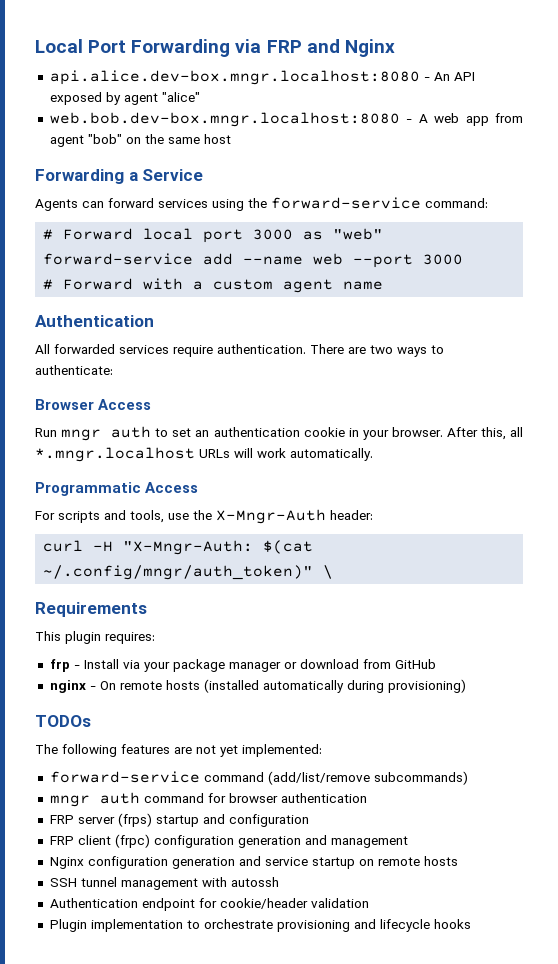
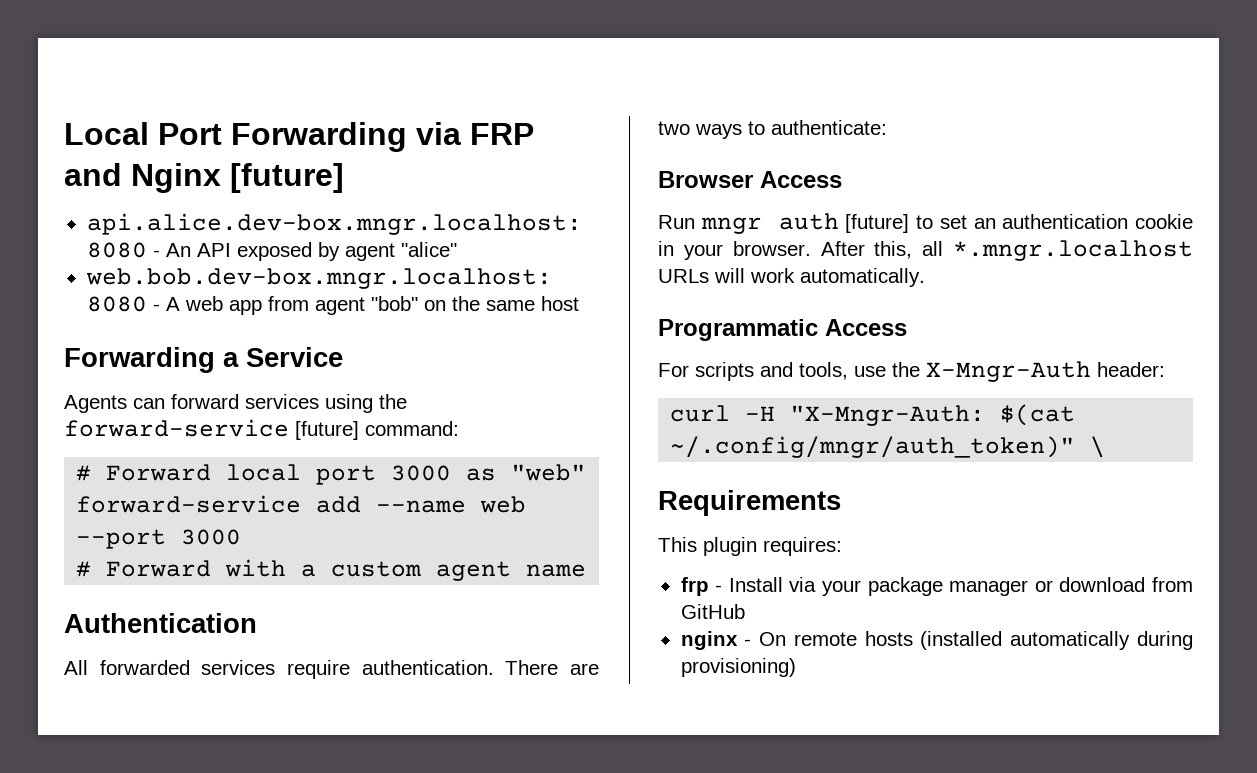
- Local Port Forwarding via FRP and Nginx
+ Local Port Forwarding via FRP and Nginx [future]
- Agents can forward services using the forward-service command:
+ Agents can forward services using the forward-service [future] command:
- Run mngr auth to set an authentication cookie in your browser.
+ Run mngr auth [future] to set an authentication cookie in your browser.
- TODOs
- The following features are not yet implemented:
- forward-service command (add/list/remove subcommands)
- mngr auth command for browser authentication
- FRP server (frps) startup and configuration
- FRP client (frpc) configuration generation and management
- Nginx configuration generation and service startup on remote hosts
- SSH tunnel management with autossh
- Authentication endpoint for cookie/header validation
- Plugin implementation to orchestrate provisioning and lifecycle hooks

